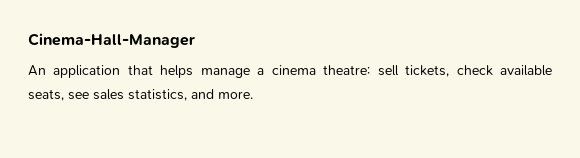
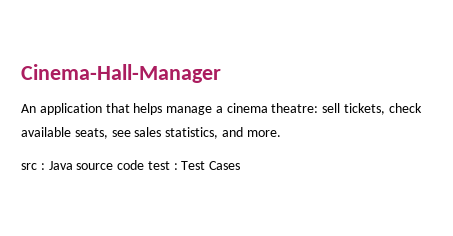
+ src : Java source code test : Test Cases

